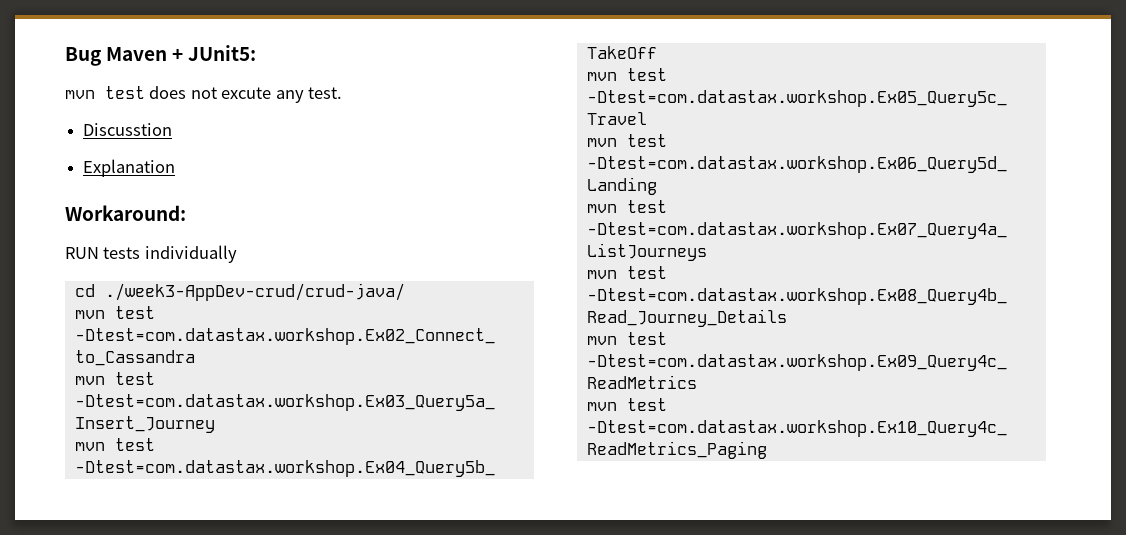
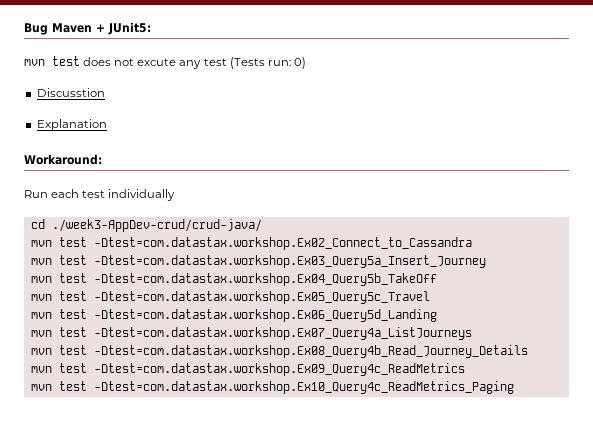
- mvn test does not excute any test.
+ mvn test does not excute any test (Tests run: 0)
- RUN tests individually
+ Run each test individually

